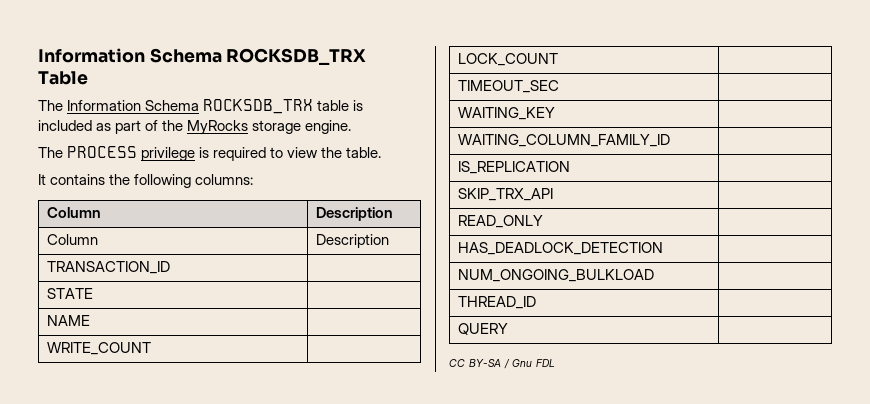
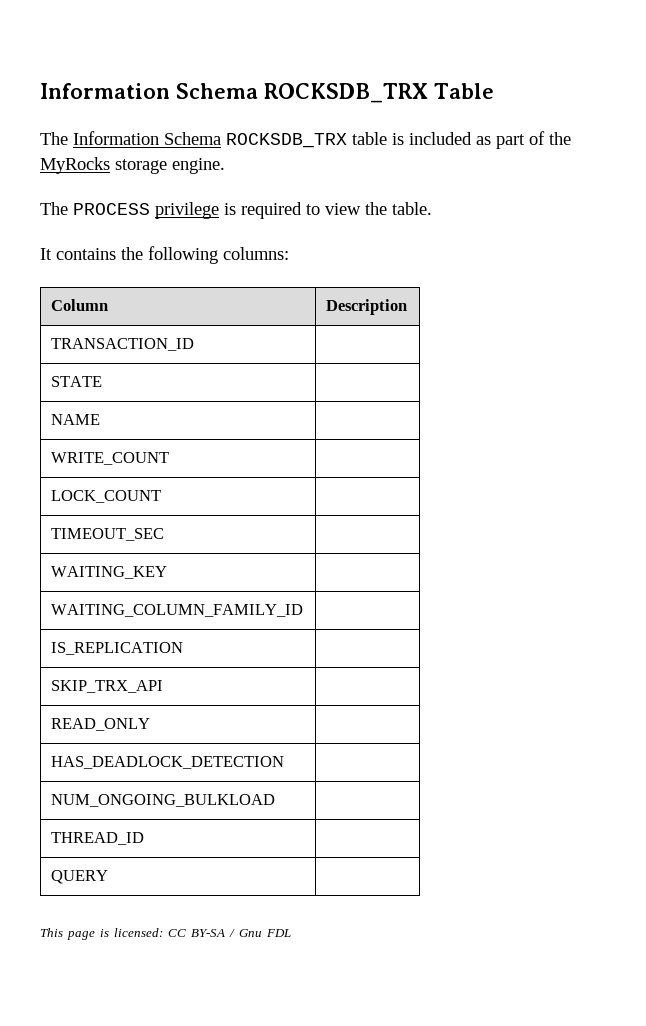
  It contains the following columns:
- Column | Description
- CC BY-SA / Gnu FDL
+ This page is licensed: CC BY-SA / Gnu FDL

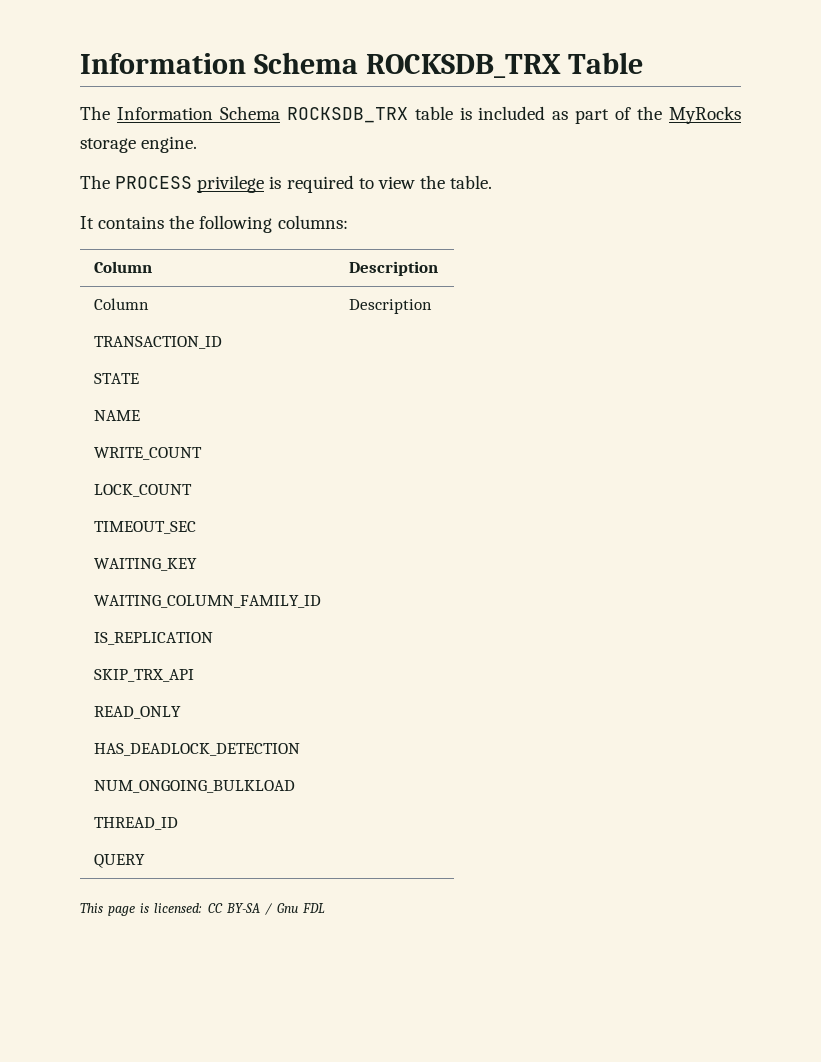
  It contains the following columns:
+ Column | Description

